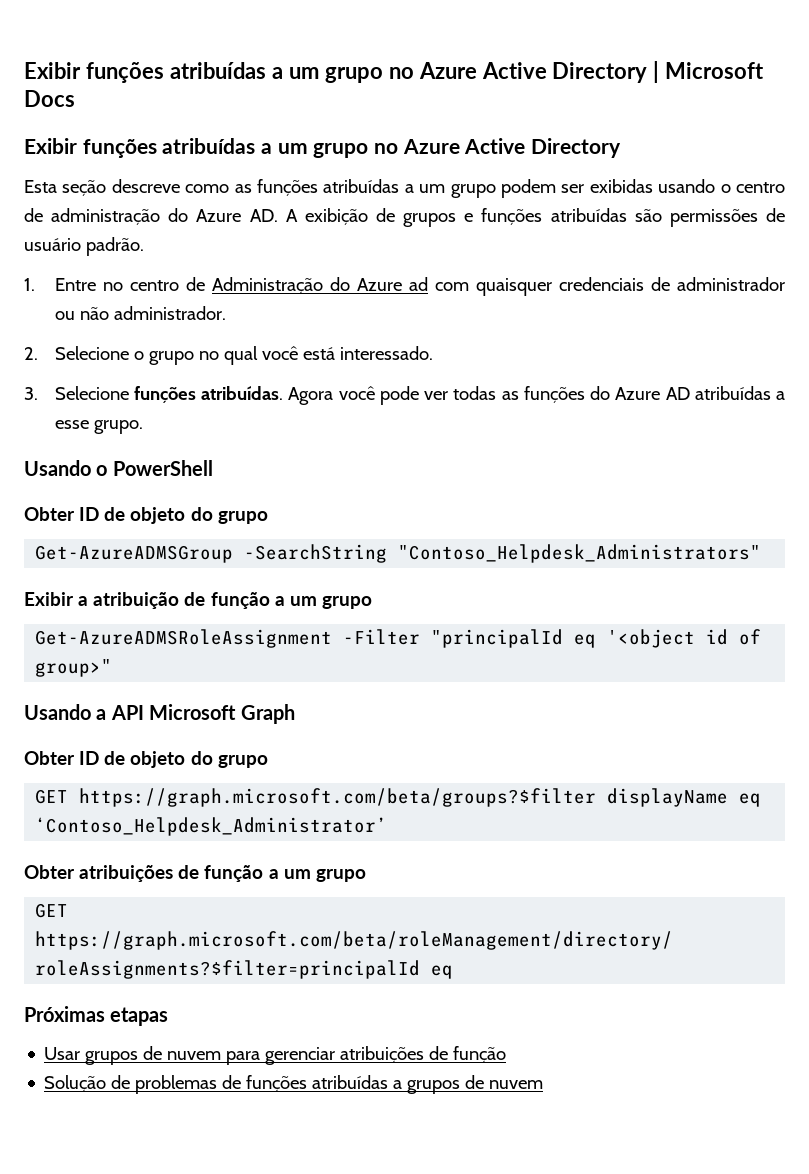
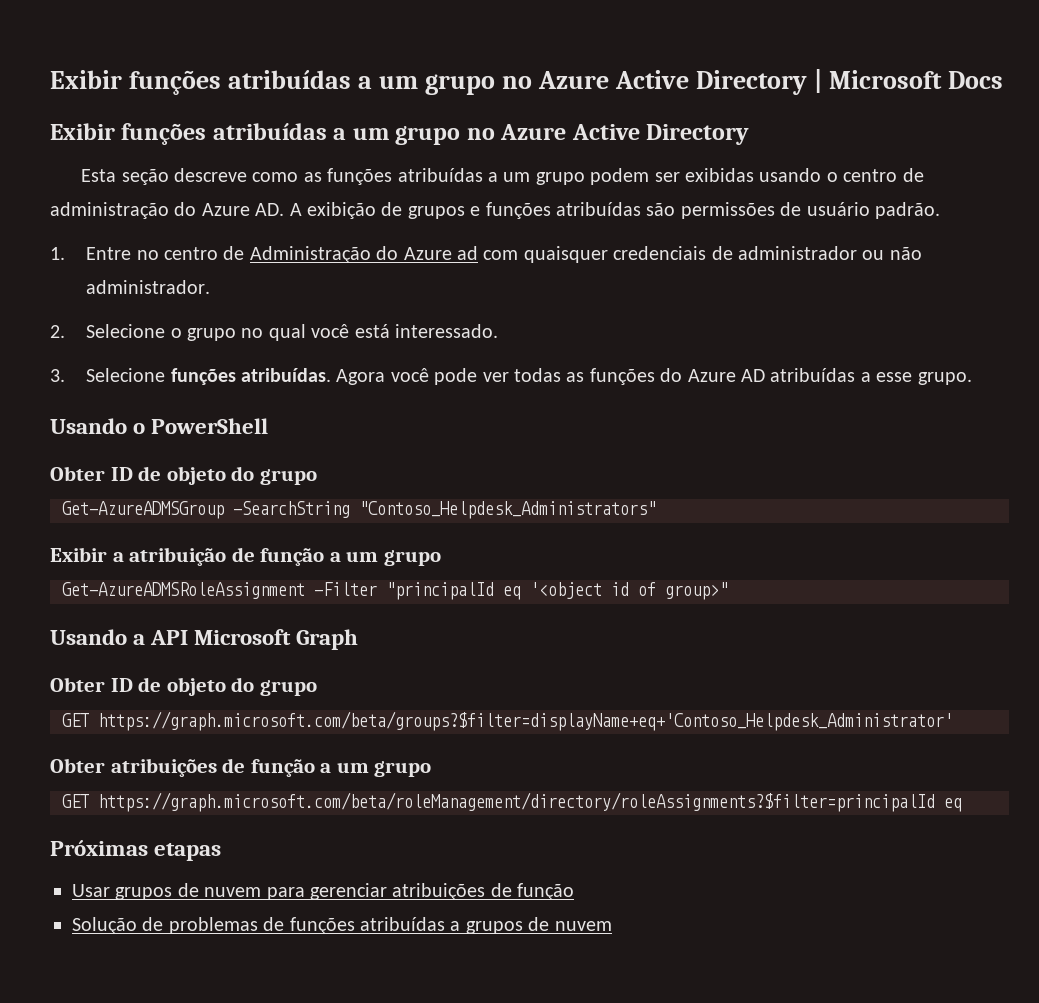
- GET https://graph.microsoft.com/beta/groups?$filter displayName eq ‘Contoso_Helpdesk_Administrator’
+ GET https://graph.microsoft.com/beta/groups?$filter=displayName+eq+'Contoso_Helpdesk_Administrator'

